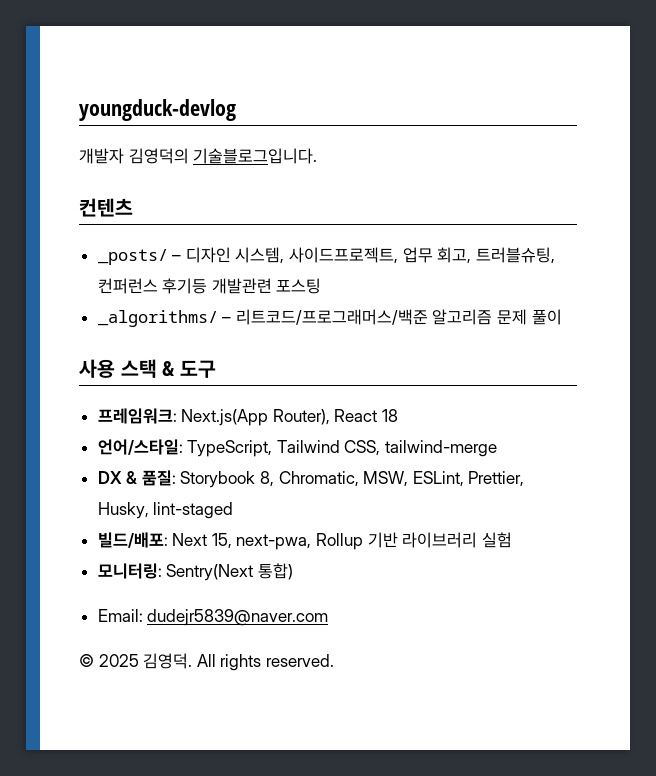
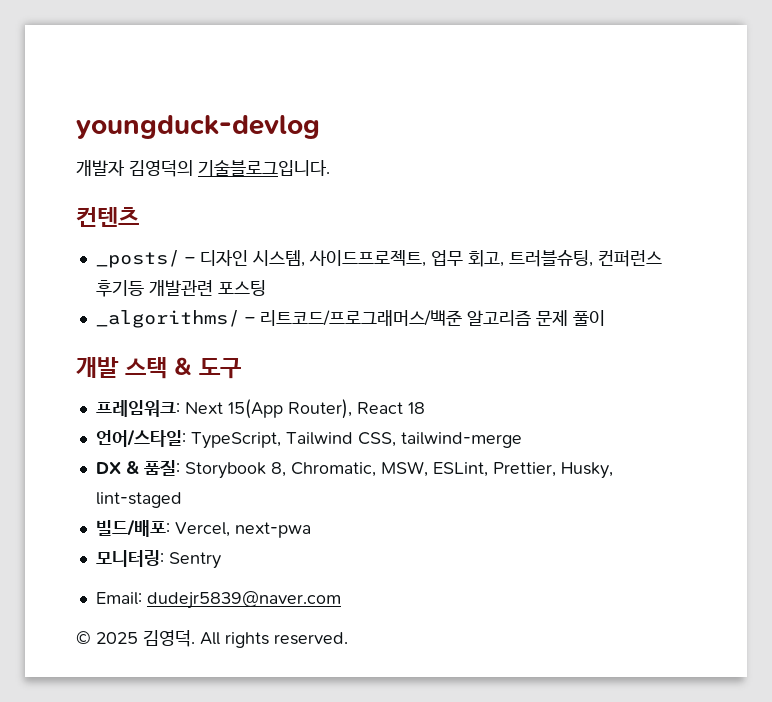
- 사용 스택 & 도구
+ 개발 스택 & 도구
- 프레임워크: Next.js(App Router), React 18
+ 프레임워크: Next 15(App Router), React 18
- 빌드/배포: Next 15, next-pwa, Rollup 기반 라이브러리 실험
+ 빌드/배포: Vercel, next-pwa
- 모니터링: Sentry(Next 통합)
+ 모니터링: Sentry

